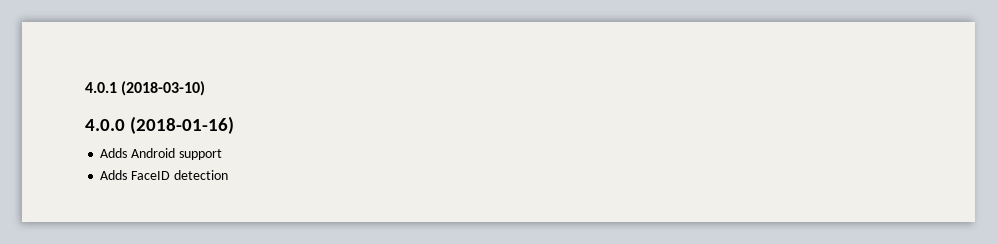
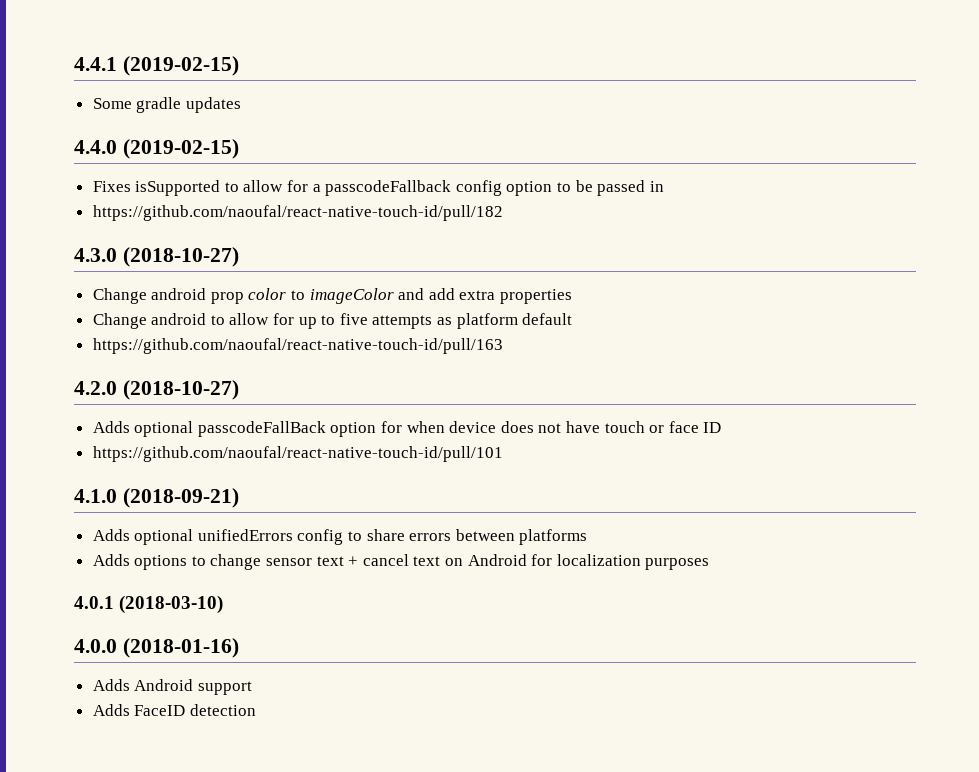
+ 4.4.1 (2019-02-15)
+ Some gradle updates
+ 4.4.0 (2019-02-15)
+ Fixes isSupported to allow for a passcodeFallback config option to be passed in
+ https://github.com/naoufal/react-native-touch-id/pull/182
+ 4.3.0 (2018-10-27)
+ Change android prop color to imageColor and add extra properties
+ Change android to allow for up to five attempts as platform default
+ https://github.com/naoufal/react-native-touch-id/pull/163
+ 4.2.0 (2018-10-27)
+ Adds optional passcodeFallBack option for when device does not have touch or face ID
+ https://github.com/naoufal/react-native-touch-id/pull/101
+ 4.1.0 (2018-09-21)
+ Adds optional unifiedErrors config to share errors between platforms
+ Adds options to change sensor text + cancel text on Android for localization purposes

